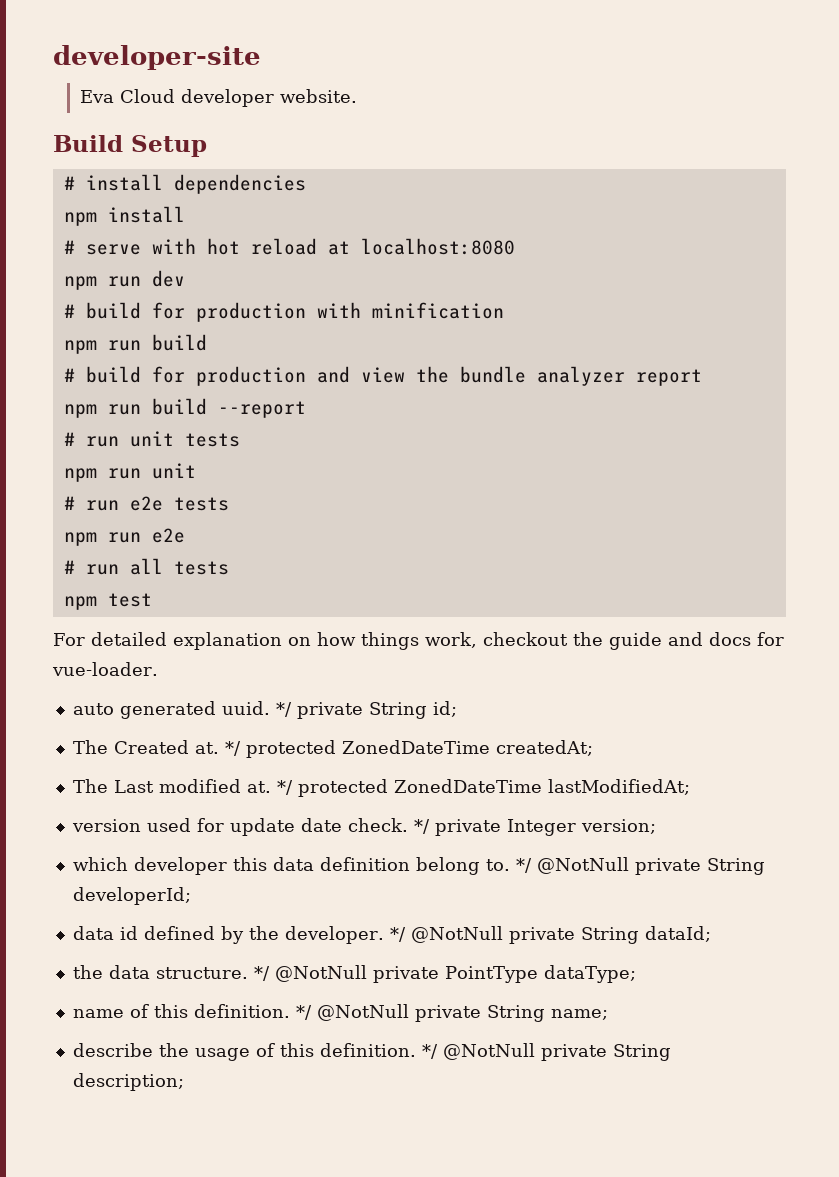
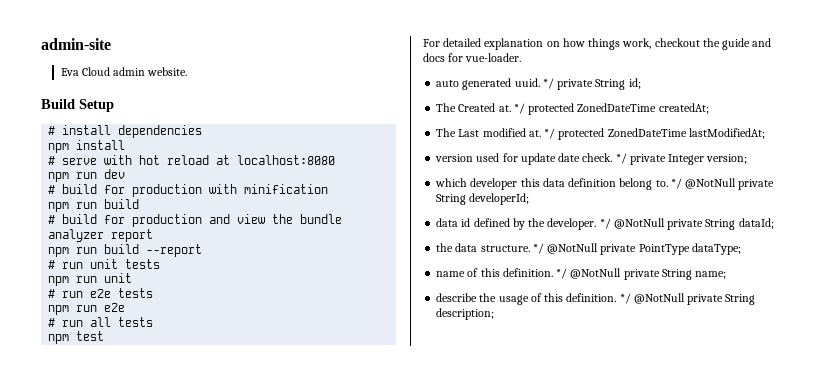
- developer-site
+ admin-site
- Eva Cloud developer website.
+ Eva Cloud admin website.

